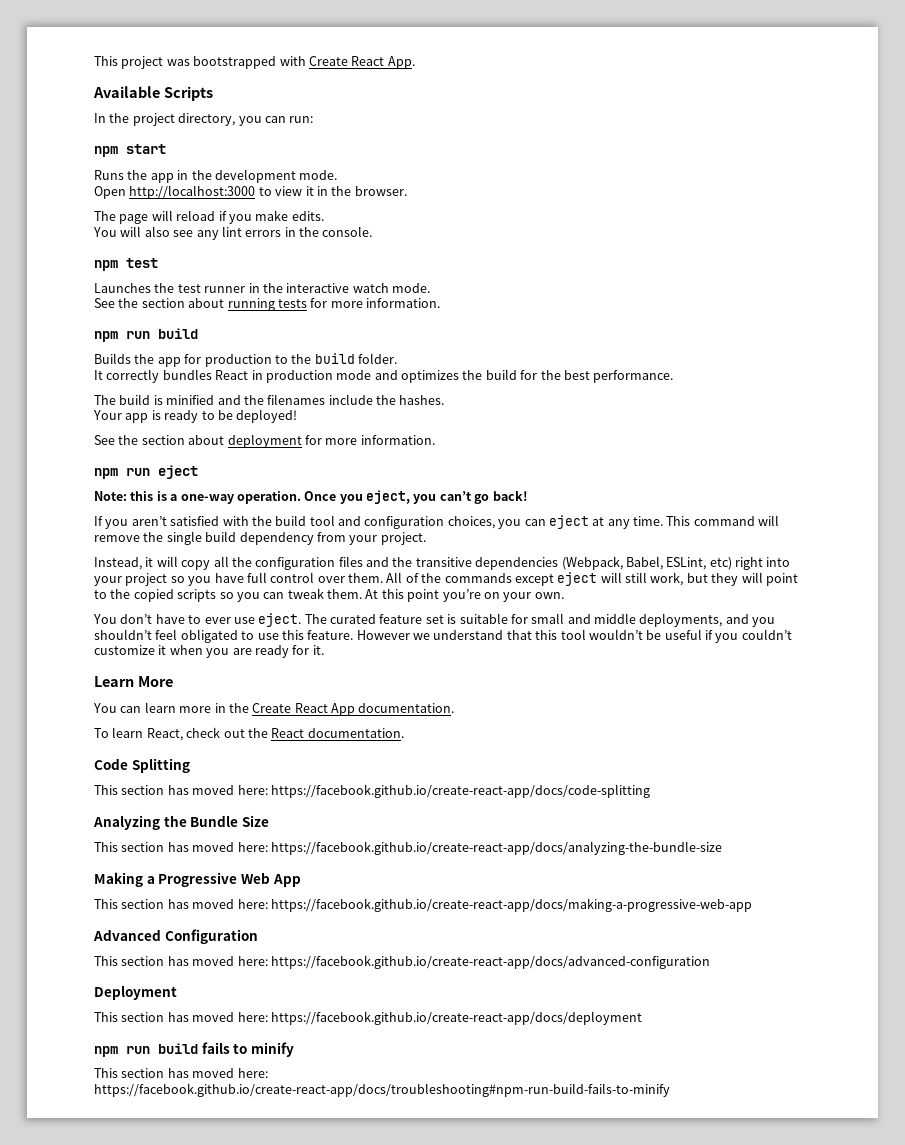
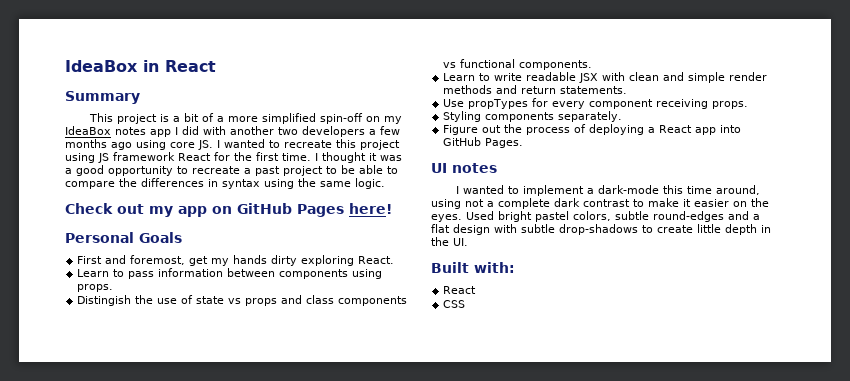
- This project was bootstrapped with Create React App.
- Available Scripts
- In the project directory, you can run:
- npm start
- Runs the app in the development mode.
- Open http://localhost:3000 to view it in the browser.
- The page will reload if you make edits.
- You will also see any lint errors in the console.
- npm test
- Launches the test runner in the interactive watch mode.
- See the section about running tests for more information.
- npm run build
- Builds the app for production to the build folder.
- It correctly bundles React in production mode and optimizes the build for the best performance.
- The build is minified and the filenames include the hashes.
- Your app is ready to be deployed!
- See the section about deployment for more information.
- npm run eject
- Note: this is a one-way operation. Once you eject, you can’t go back!
- If you aren’t satisfied with the build tool and configuration choices, you can eject at any time. This command will remove the single build dependency from your project.
- Instead, it will copy all the configuration files and the transitive dependencies (Webpack, Babel, ESLint, etc) right into your project so you have full control over them. All of the commands except eject will still work, but they will point to the copied scripts so you can tweak them. At this point you’re on your own.
- You don’t have to ever use eject. The curated feature set is suitable for small and middle deployments, and you shouldn’t feel obligated to use this feature. However we understand that this tool wouldn’t be useful if you couldn’t customize it when you are ready for it.
- Learn More
- You can learn more in the Create React App documentation.
- To learn React, check out the React documentation.
- Code Splitting
- This section has moved here: https://facebook.github.io/create-react-app/docs/code-splitting
- Analyzing the Bundle Size
- This section has moved here: https://facebook.github.io/create-react-app/docs/analyzing-the-bundle-size
- Making a Progressive Web App
- This section has moved here: https://facebook.github.io/create-react-app/docs/making-a-progressive-web-app
- Advanced Configuration
- This section has moved here: https://facebook.github.io/create-react-app/docs/advanced-configuration
- Deployment
- This section has moved here: https://facebook.github.io/create-react-app/docs/deployment
- npm run build fails to minify
- This section has moved here: https://facebook.github.io/create-react-app/docs/troubleshooting#npm-run-build-fails-to-minify
+ IdeaBox in React
+ Summary
+ This project is a bit of a more simplified spin-off on my IdeaBox notes app I did with another two developers a few months ago using core JS. I wanted to recreate this project using JS framework React for the first time. I thought it was a good opportunity to recreate a past project to be able to compare the differences in syntax using the same logic.
+ Check out my app on GitHub Pages here!
+ Personal Goals
+ First and foremost, get my hands dirty exploring React.
+ Learn to pass information between components using props.
+ Distingish the use of state vs props and class components vs functional components.
+ Learn to write readable JSX with clean and simple render methods and return statements.
+ Use propTypes for every component receiving props.
+ Styling components separately.
+ Figure out the process of deploying a React app into GitHub Pages.
+ UI notes
+ I wanted to implement a dark-mode this time around, using not a complete dark contrast to make it easier on the eyes. Used bright pastel colors, subtle round-edges and a flat design with subtle drop-shadows to create little depth in the UI.
+ Built with:
+ React
+ CSS

